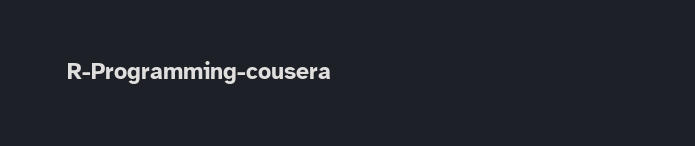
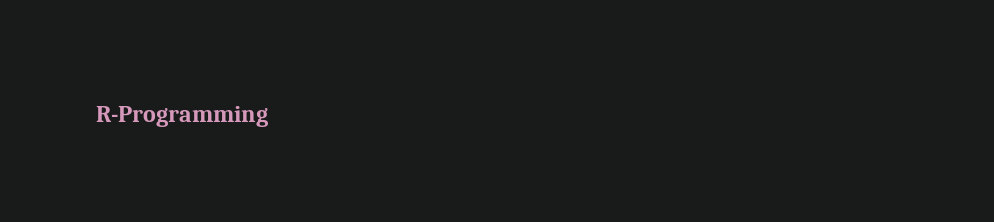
- R-Programming-cousera
+ R-Programming

